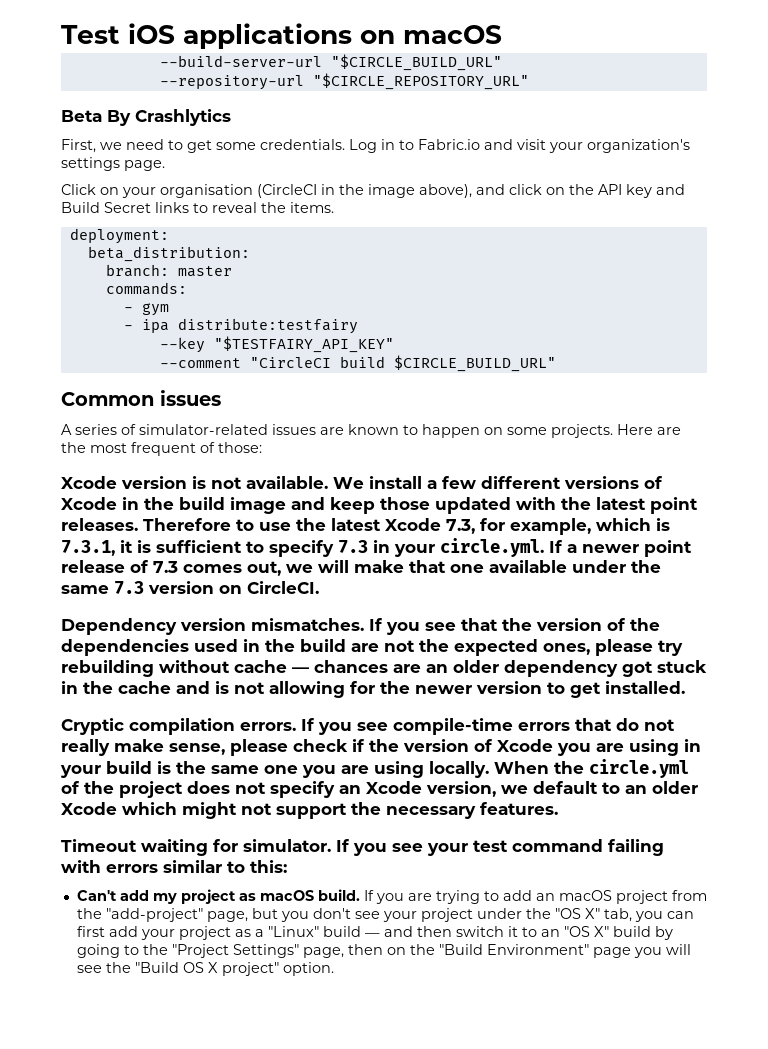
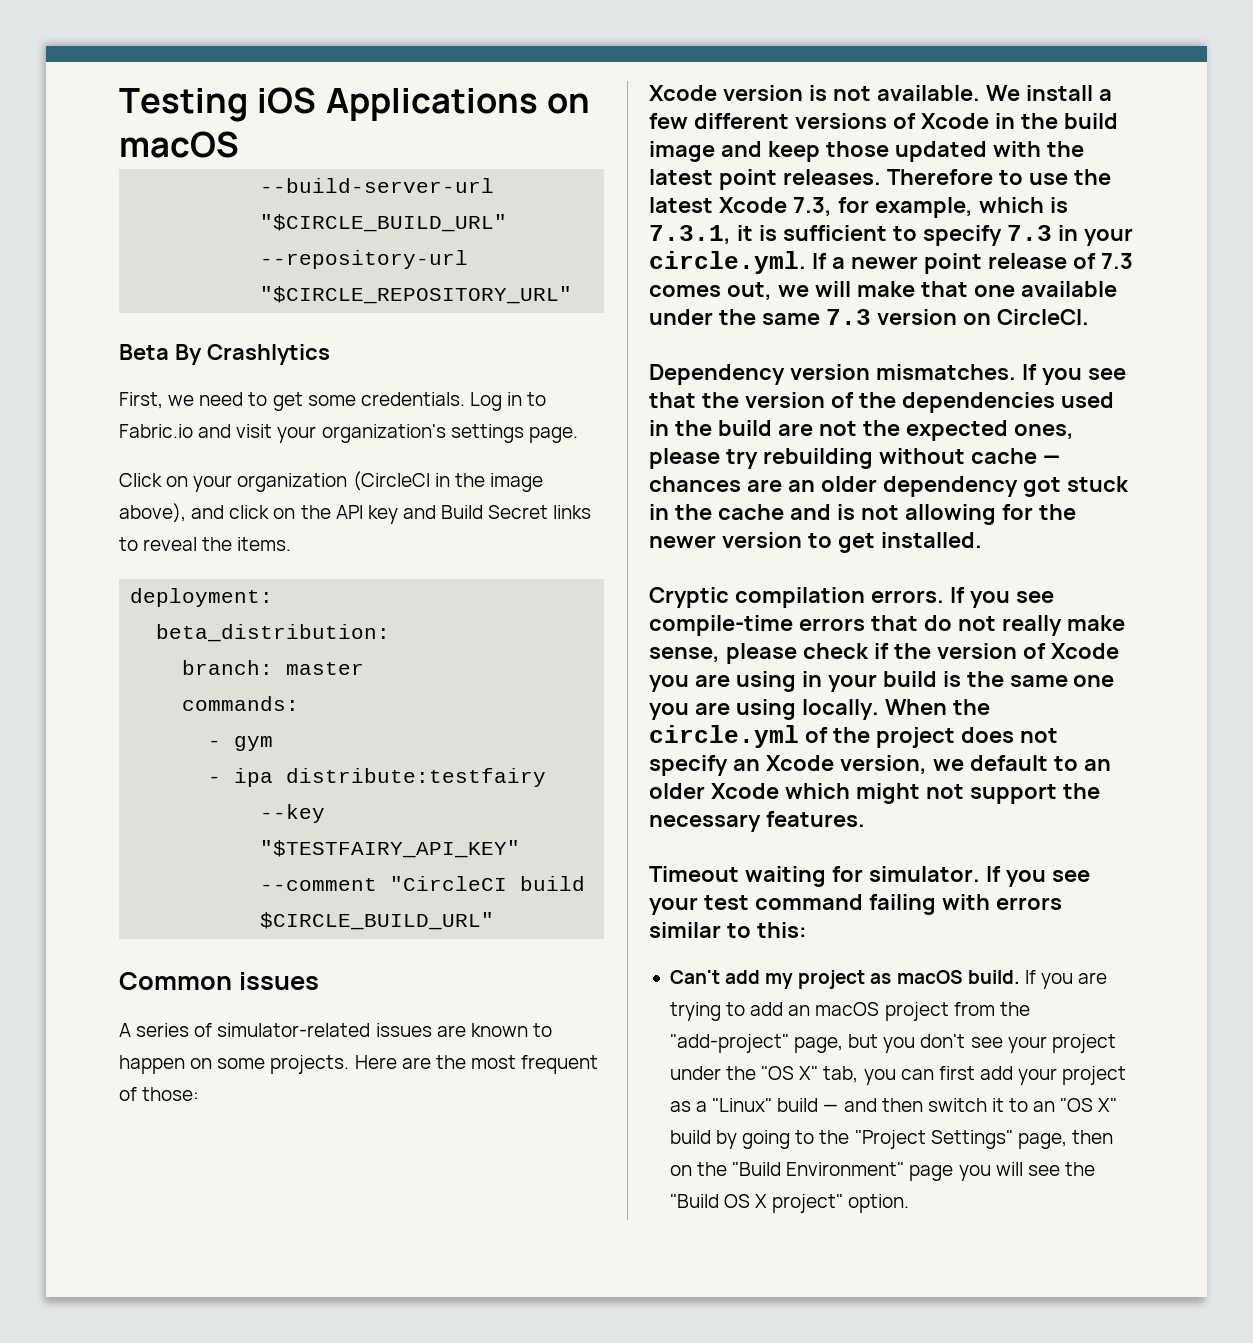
- Test iOS applications on macOS
+ Testing iOS Applications on macOS
- Click on your organisation (CircleCI in the image above), and click on the API key and Build Secret links to reveal the items.
+ Click on your organization (CircleCI in the image above), and click on the API key and Build Secret links to reveal the items.

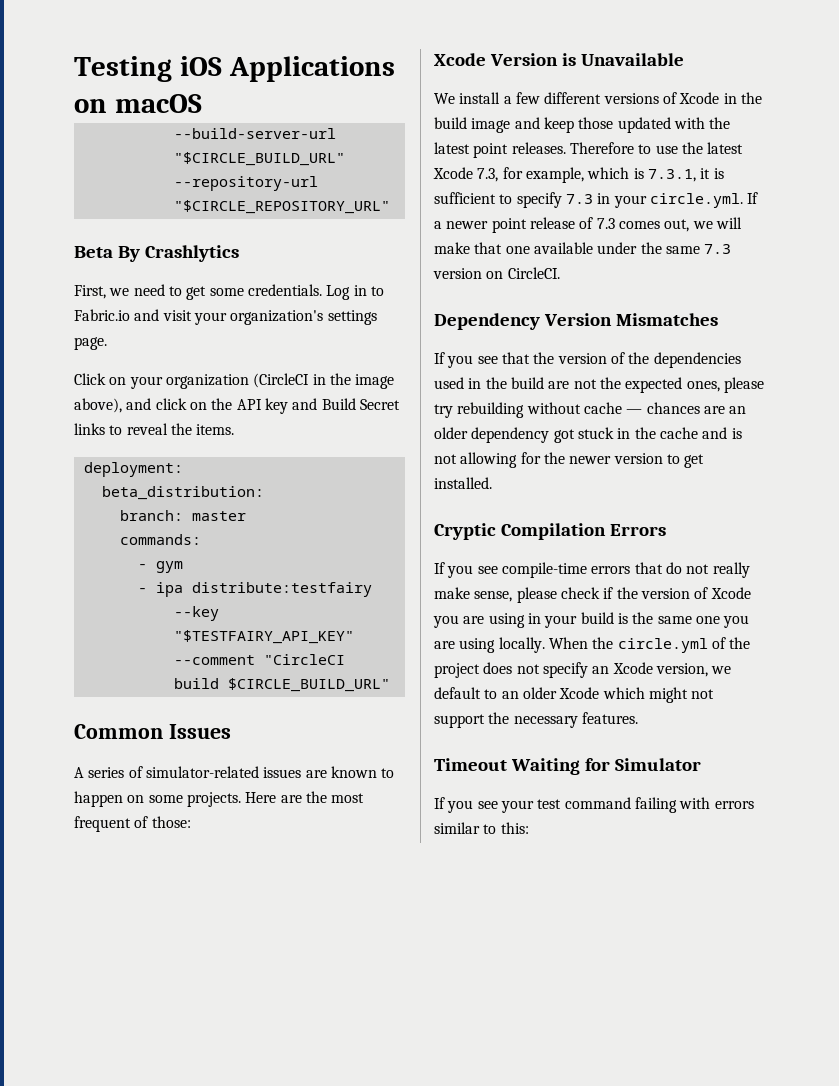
- Common issues
+ Common Issues
- Xcode version is not available. We install a few different versions of Xcode in the build image and keep those updated with the latest point releases.
+ Xcode Version is Unavailable
+ We install a few different versions of Xcode in the build image and keep those updated with the latest point releases.
- Dependency version mismatches. If you see that the version of the dependencies used in the build are not the expected ones, please try rebuilding without cache — chances are an older dependency got stuck in the cache and is not allowing for the newer version to get installed.
+ Dependency Version Mismatches
+ If you see that the version of the dependencies used in the build are not the expected ones, please try rebuilding without cache — chances are an older dependency got stuck in the cache and is not allowing for the newer version to get installed.
- Cryptic compilation errors. If you see compile-time errors that do not really make sense, please check if the version of Xcode you are using in your build is the same one you are using locally.
+ Cryptic Compilation Errors
+ If you see compile-time errors that do not really make sense, please check if the version of Xcode you are using in your build is the same one you are using locally.
- Timeout waiting for simulator. If you see your test command failing with errors similar to this:
+ Timeout Waiting for Simulator
+ If you see your test command failing with errors similar to this:
- Can't add my project as macOS build. If you are trying to add an macOS project from the "add-project" page, but you don't see your project under the "OS X" tab, you can first add your project as a "Linux" build — and then switch it to an "OS X" build by going to the "Project Settings" page, then on the "Build Environment" page you will see the "Build OS X project" option.

